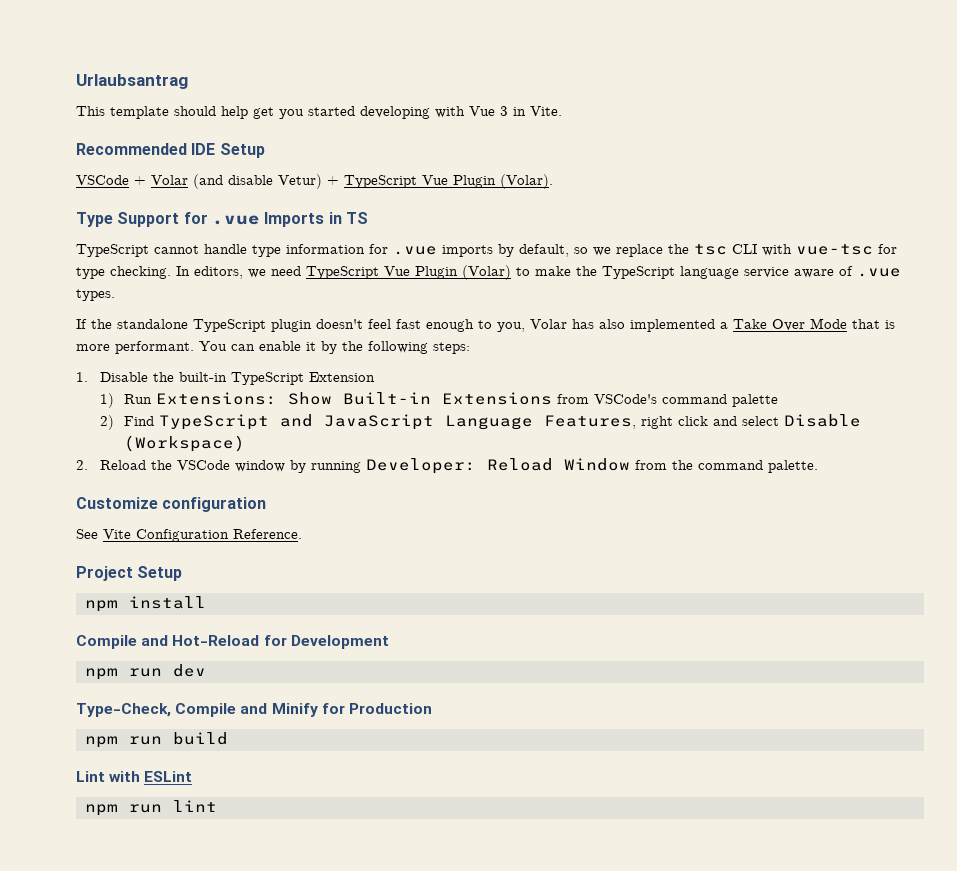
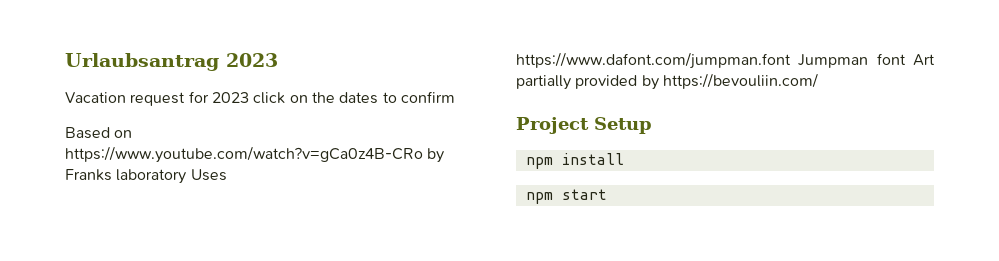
- Urlaubsantrag
- This template should help get you started developing with Vue 3 in Vite.
- Recommended IDE Setup
- VSCode + Volar (and disable Vetur) + TypeScript Vue Plugin (Volar).
- Type Support for .vue Imports in TS
- TypeScript cannot handle type information for .vue imports by default, so we replace the tsc CLI with vue-tsc for type checking. In editors, we need TypeScript Vue Plugin (Volar) to make the TypeScript language service aware of .vue types.
- If the standalone TypeScript plugin doesn't feel fast enough to you, Volar has also implemented a Take Over Mode that is more performant. You can enable it by the following steps:
- 1. Disable the built-in TypeScript Extension
- 1) Run Extensions: Show Built-in Extensions from VSCode's command palette
- 2) Find TypeScript and JavaScript Language Features, right click and select Disable (Workspace)
- 2. Reload the VSCode window by running Developer: Reload Window from the command palette.
- Customize configuration
- See Vite Configuration Reference.
+ Urlaubsantrag 2023
+ Vacation request for 2023 click on the dates to confirm
+ Based on https://www.youtube.com/watch?v=gCa0z4B-CRo by Franks laboratory Uses https://www.dafont.com/jumpman.font Jumpman font Art partially provided by https://bevouliin.com/
  Project Setup
  npm install
- Compile and Hot-Reload for Development
- npm run dev
- Type-Check, Compile and Minify for Production
- npm run build
- Lint with ESLint
- npm run lint
+ npm start

